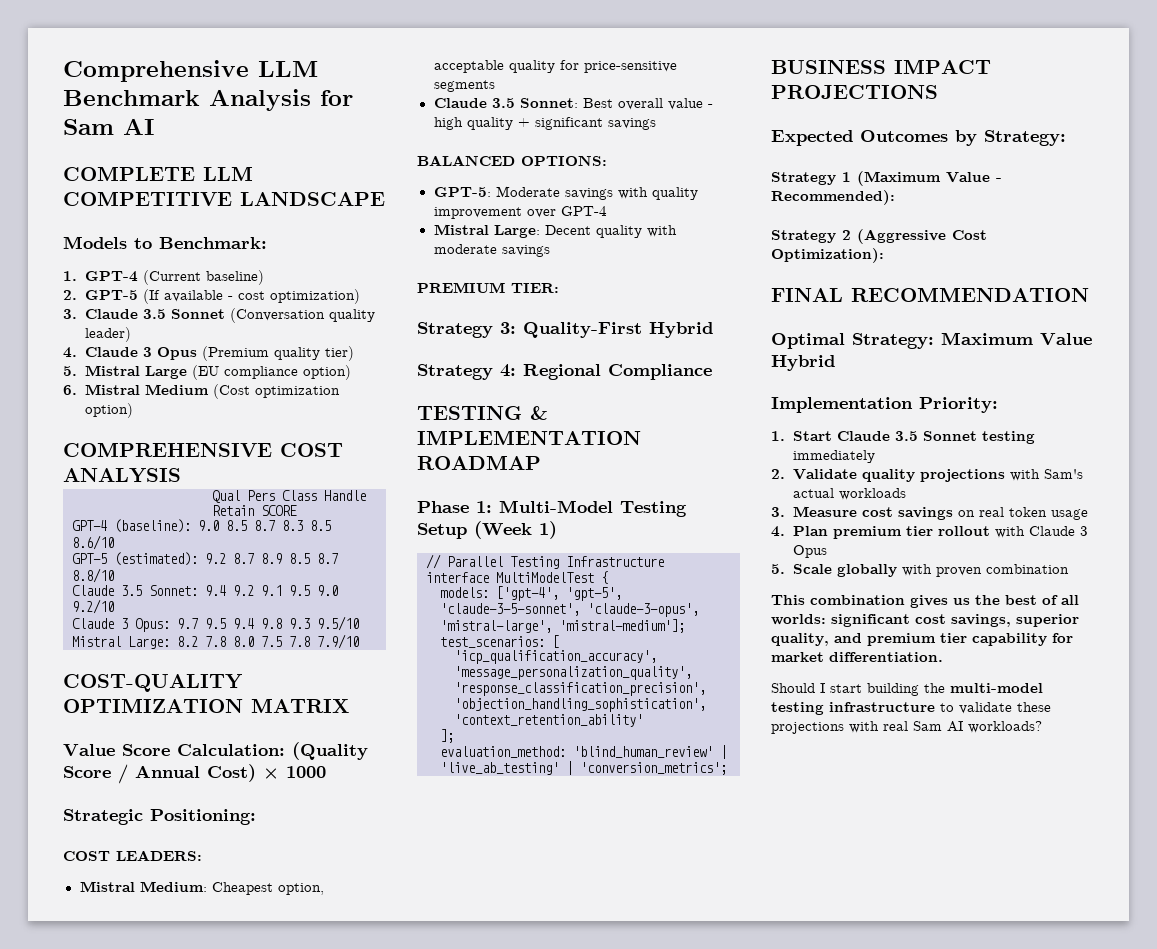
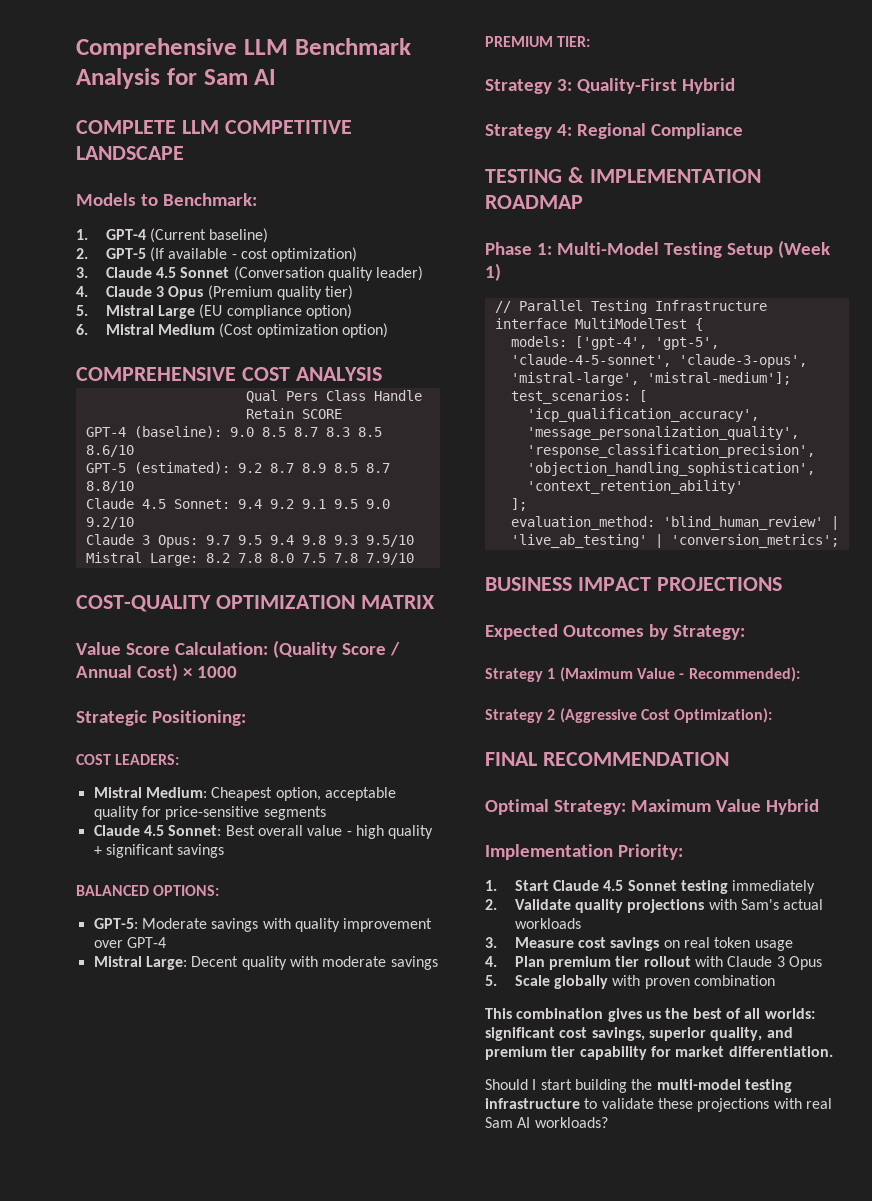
- 3. Claude 3.5 Sonnet (Conversation quality leader)
+ 3. Claude 4.5 Sonnet (Conversation quality leader)
- Claude 3.5 Sonnet: 9.4 9.2 9.1 9.5 9.0 9.2/10
+ Claude 4.5 Sonnet: 9.4 9.2 9.1 9.5 9.0 9.2/10
- Claude 3.5 Sonnet: Best overall value - high quality + significant savings
+ Claude 4.5 Sonnet: Best overall value - high quality + significant savings
- models: ['gpt-4', 'gpt-5', 'claude-3-5-sonnet', 'claude-3-opus', 'mistral-large', 'mistral-medium'];
+ models: ['gpt-4', 'gpt-5', 'claude-4-5-sonnet', 'claude-3-opus', 'mistral-large', 'mistral-medium'];
- 1. Start Claude 3.5 Sonnet testing immediately
+ 1. Start Claude 4.5 Sonnet testing immediately

